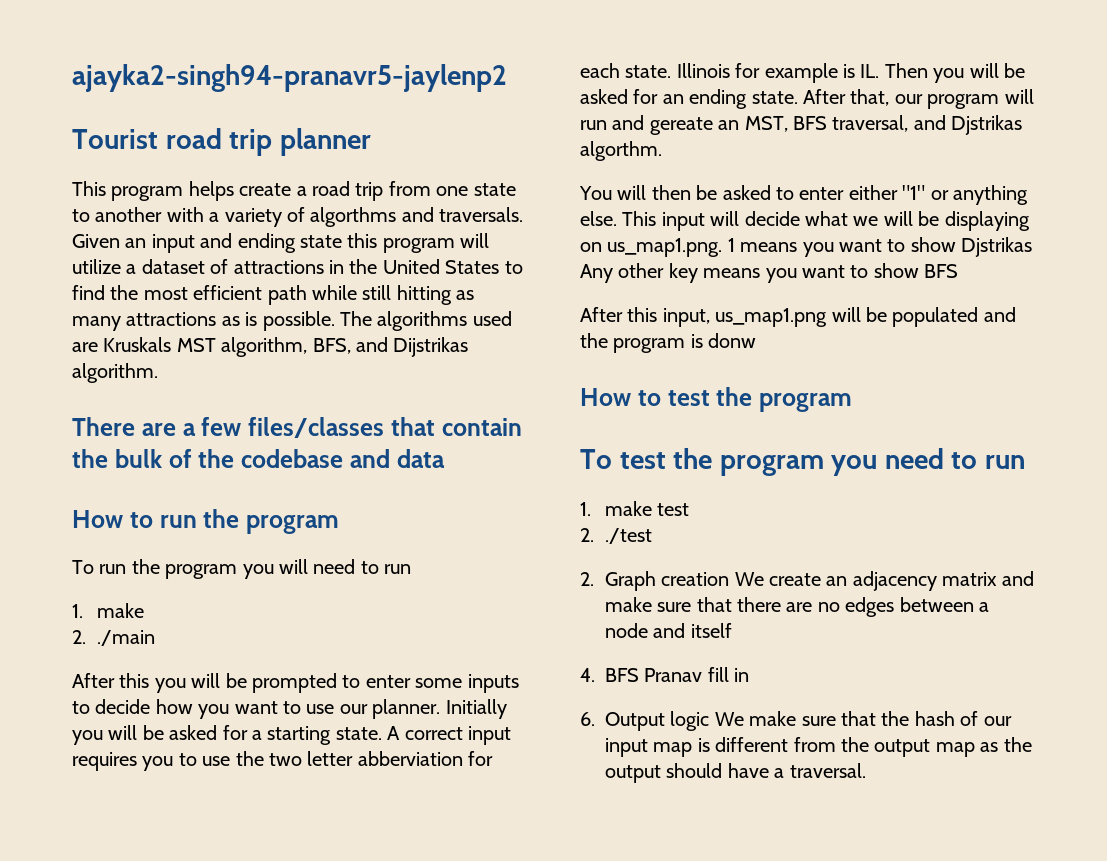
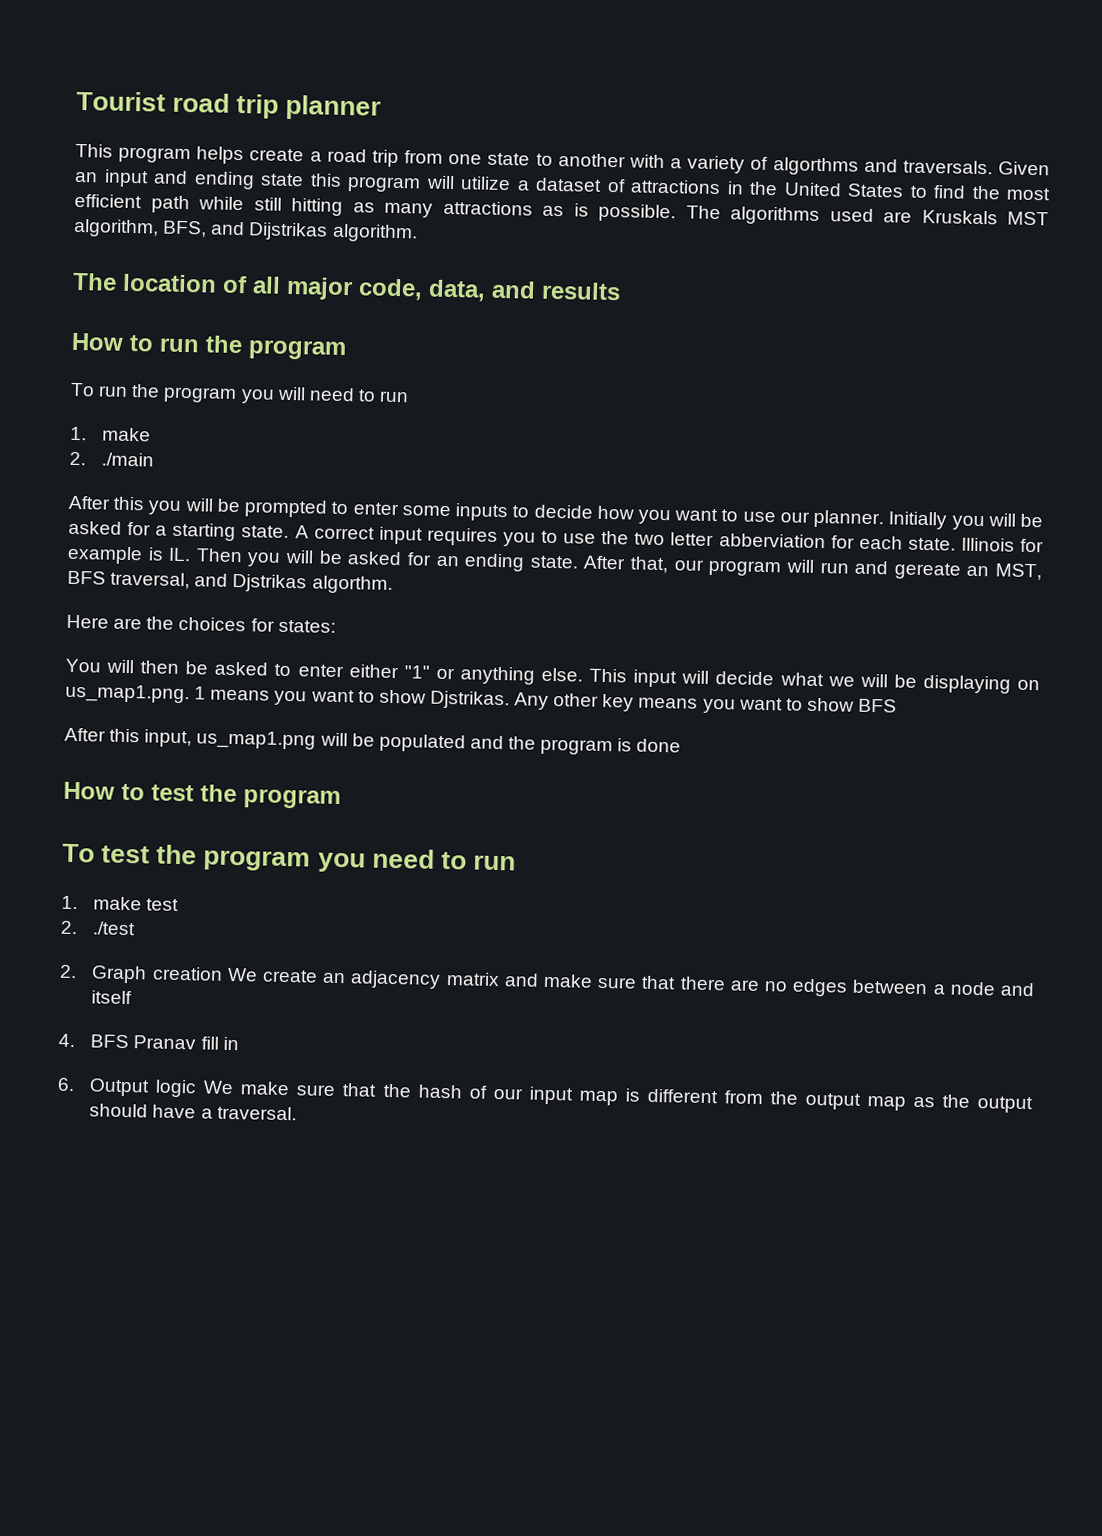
- ajayka2-singh94-pranavr5-jaylenp2
- There are a few files/classes that contain the bulk of the codebase and data
+ The location of all major code, data, and results
+ Here are the choices for states:
- This input will decide what we will be displaying on us_map1.png. 1 means you want to show Djstrikas Any other key means you want to show BFS
+ This input will decide what we will be displaying on us_map1.png. 1 means you want to show Djstrikas. Any other key means you want to show BFS
- After this input, us_map1.png will be populated and the program is donw
+ After this input, us_map1.png will be populated and the program is done

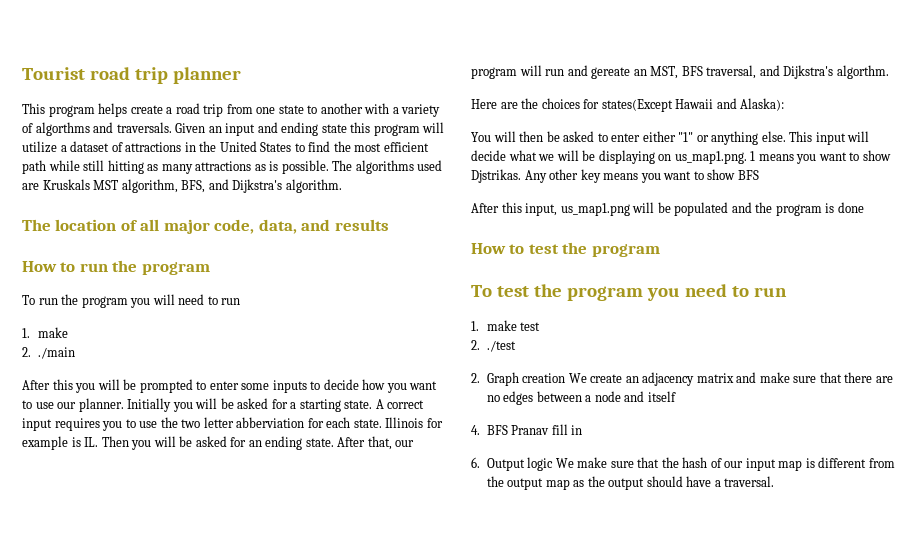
- The algorithms used are Kruskals MST algorithm, BFS, and Dijstrikas algorithm.
+ The algorithms used are Kruskals MST algorithm, BFS, and Dijkstra's algorithm.
- After that, our program will run and gereate an MST, BFS traversal, and Djstrikas algorthm.
+ After that, our program will run and gereate an MST, BFS traversal, and Dijkstra's algorthm.
- Here are the choices for states:
+ Here are the choices for states(Except Hawaii and Alaska):

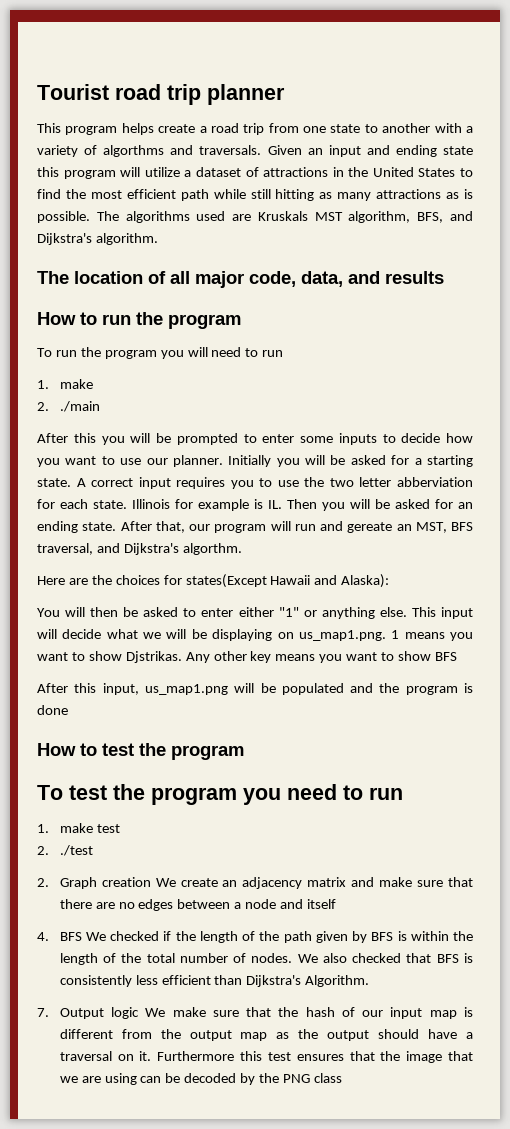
- 4. BFS Pranav fill in
- 6. Output logic We make sure that the hash of our input map is different from the output map as the output should have a traversal.
+ 4. BFS We checked if the length of the path given by BFS is within the length of the total number of nodes. We also checked that BFS is consistently less efficient than Dijkstra's Algorithm.
+ 7. Output logic We make sure that the hash of our input map is different from the output map as the output should have a traversal on it. Furthermore this test ensures that the image that we are using can be decoded by the PNG class

